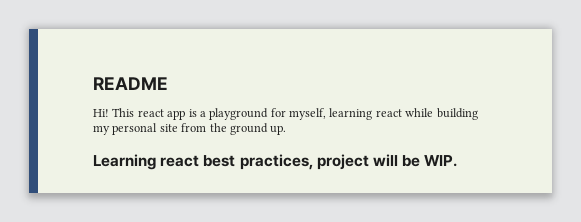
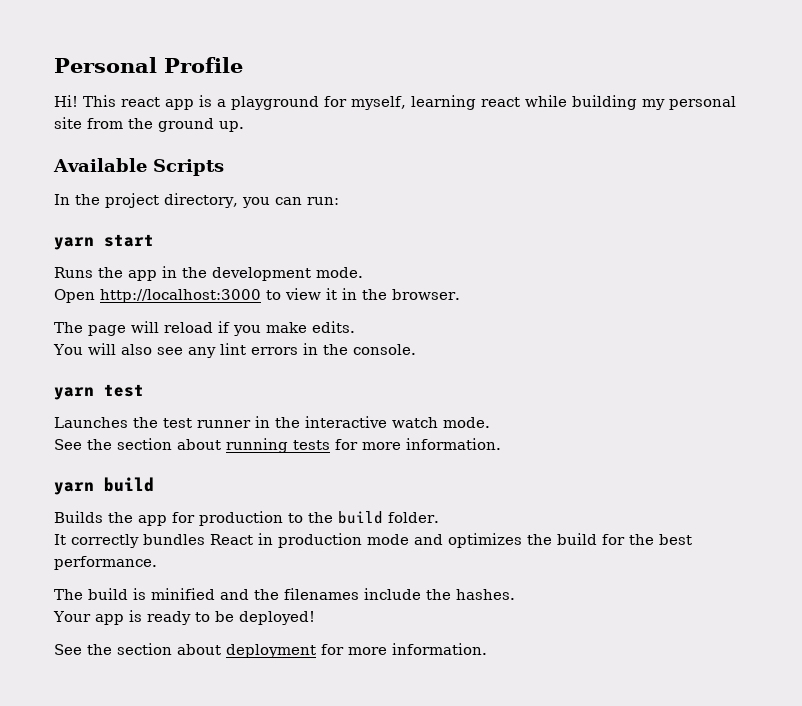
- README
+ Personal Profile
- Learning react best practices, project will be WIP.
+ Available Scripts
+ In the project directory, you can run:
+ yarn start
+ Runs the app in the development mode.
+ Open http://localhost:3000 to view it in the browser.
+ The page will reload if you make edits.
+ You will also see any lint errors in the console.
+ yarn test
+ Launches the test runner in the interactive watch mode.
+ See the section about running tests for more information.
+ yarn build
+ Builds the app for production to the build folder.
+ It correctly bundles React in production mode and optimizes the build for the best performance.
+ The build is minified and the filenames include the hashes.
+ Your app is ready to be deployed!
+ See the section about deployment for more information.

